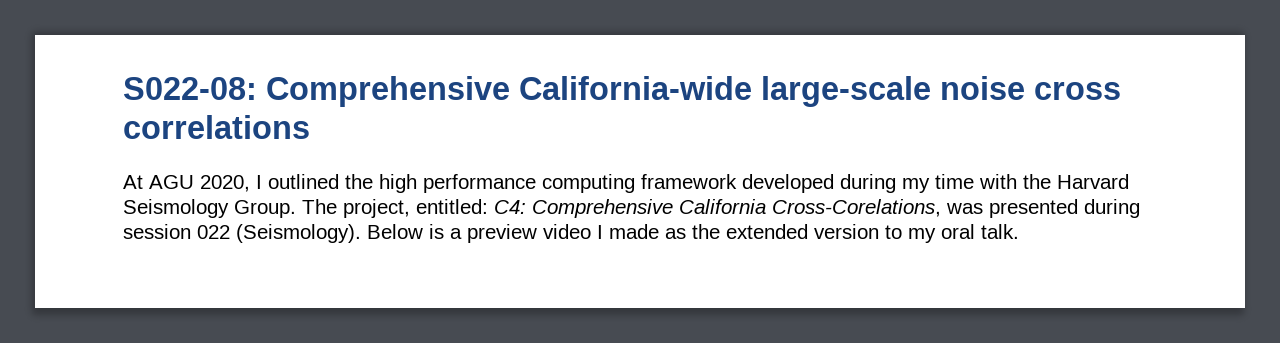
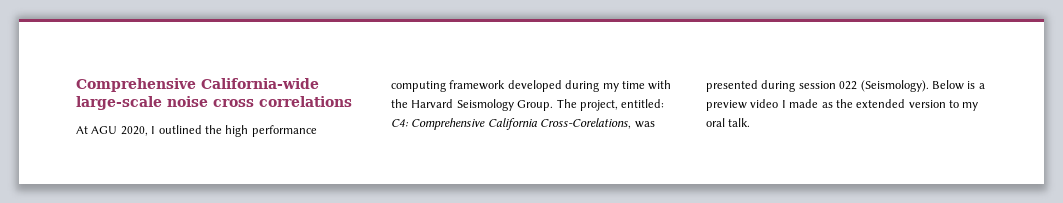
- S022-08: Comprehensive California-wide large-scale noise cross correlations
+ Comprehensive California-wide large-scale noise cross correlations

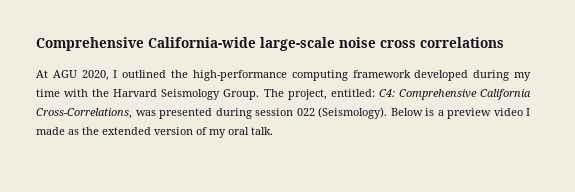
- At AGU 2020, I outlined the high performance computing framework developed during my time with the Harvard Seismology Group.
+ At AGU 2020, I outlined the high-performance computing framework developed during my time with the Harvard Seismology Group.
- The project, entitled: C4: Comprehensive California Cross-Corelations, was presented during session 022 (Seismology).
+ The project, entitled: C4: Comprehensive California Cross-Correlations, was presented during session 022 (Seismology).
- Below is a preview video I made as the extended version to my oral talk.
+ Below is a preview video I made as the extended version of my oral talk.

